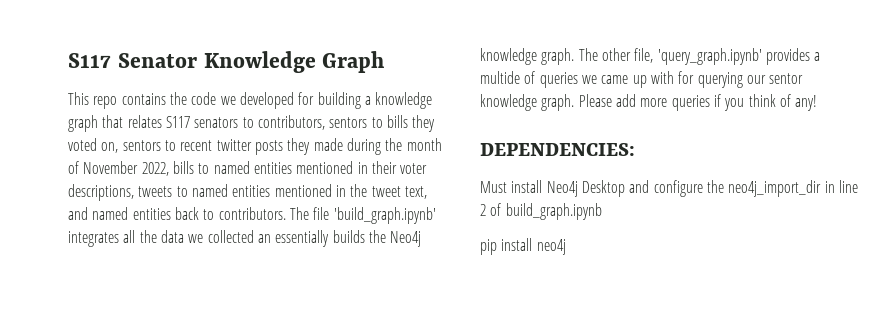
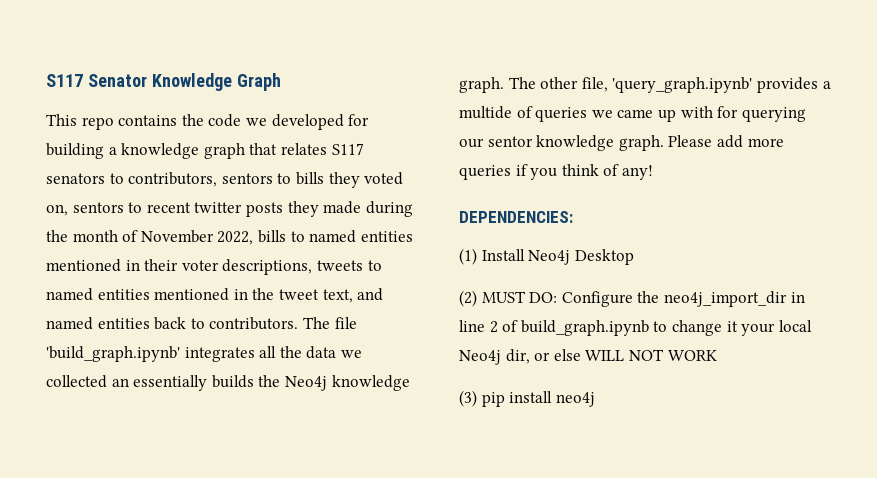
- Must install Neo4j Desktop and configure the neo4j_import_dir in line 2 of build_graph.ipynb
- pip install neo4j
+ (1) Install Neo4j Desktop
+ (2) MUST DO: Configure the neo4j_import_dir in line 2 of build_graph.ipynb to change it your local Neo4j dir, or else WILL NOT WORK
+ (3) pip install neo4j

